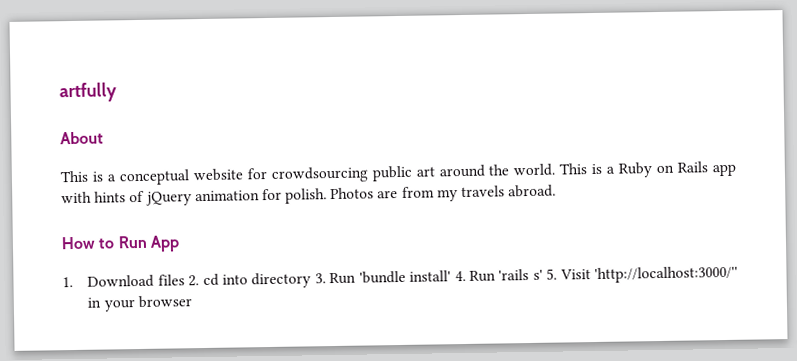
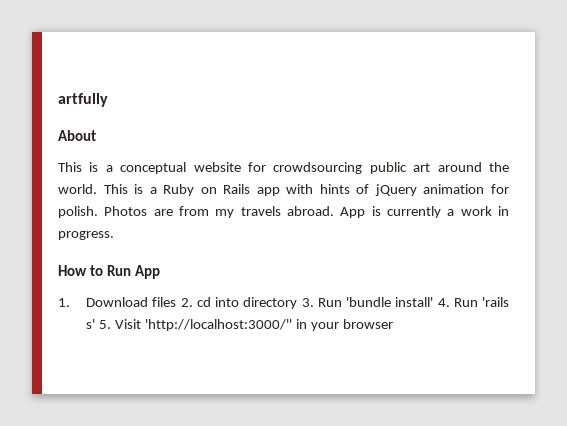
+ App is currently a work in progress.

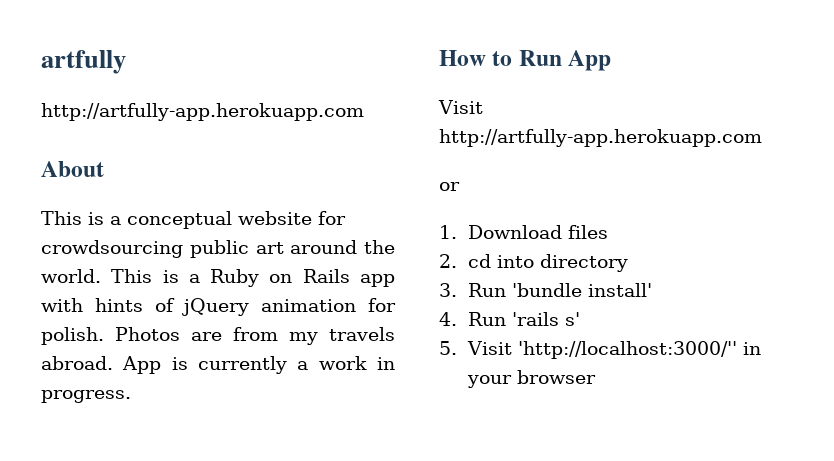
  artfully
+ http://artfully-app.herokuapp.com
+ Visit http://artfully-app.herokuapp.com
+ or
- 1. Download files 2. cd into directory 3. Run 'bundle install' 4. Run 'rails s' 5. Visit 'http://localhost:3000/'' in your browser
+ 1. Download files
+ 2. cd into directory
+ 3. Run 'bundle install'
+ 4. Run 'rails s'
+ 5. Visit 'http://localhost:3000/'' in your browser

